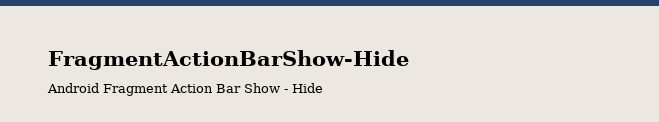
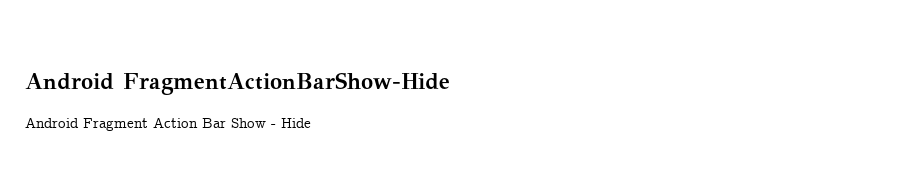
- FragmentActionBarShow-Hide
+ Android FragmentActionBarShow-Hide

